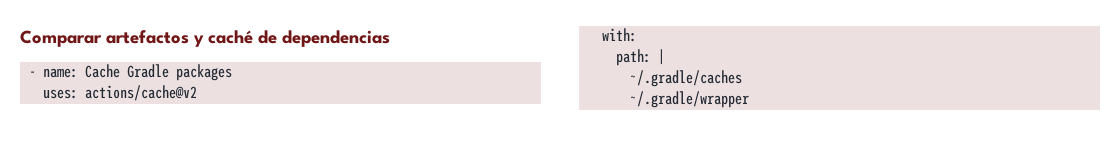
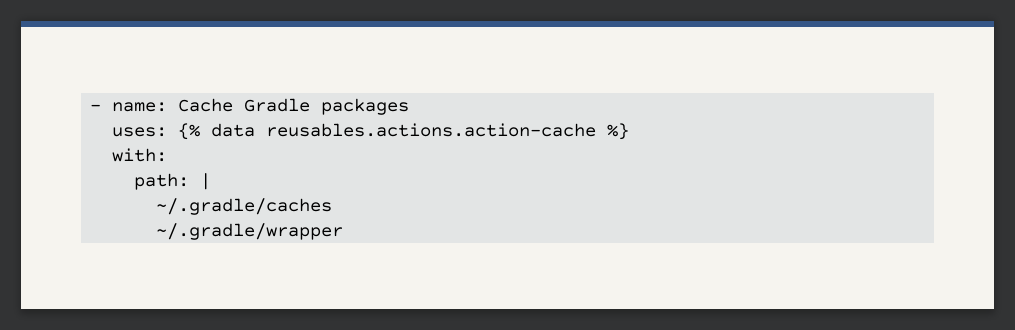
- Comparar artefactos y caché de dependencias
- uses: actions/cache@v2
+ uses: {% data reusables.actions.action-cache %}

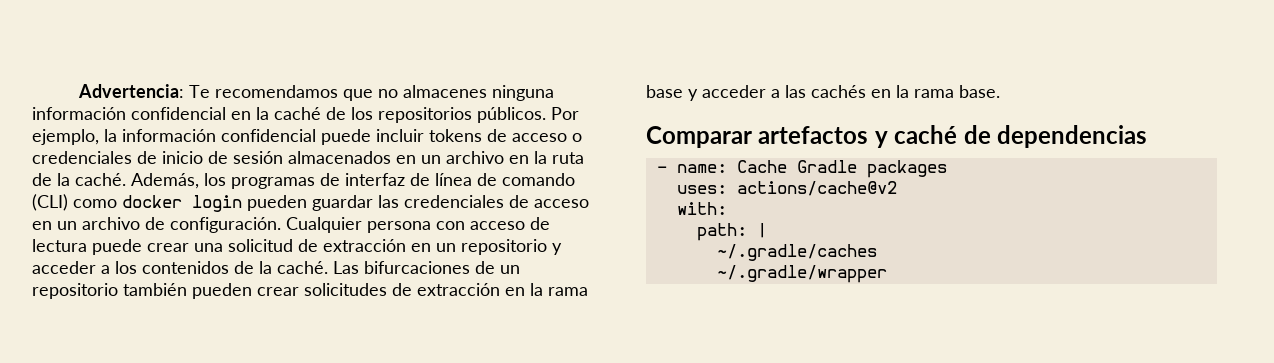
+ Advertencia: Te recomendamos que no almacenes ninguna información confidencial en la caché de los repositorios públicos. Por ejemplo, la información confidencial puede incluir tokens de acceso o credenciales de inicio de sesión almacenados en un archivo en la ruta de la caché. Además, los programas de interfaz de línea de comando (CLI) como docker login pueden guardar las credenciales de acceso en un archivo de configuración. Cualquier persona con acceso de lectura puede crear una solicitud de extracción en un repositorio y acceder a los contenidos de la caché. Las bifurcaciones de un repositorio también pueden crear solicitudes de extracción en la rama base y acceder a las cachés en la rama base.
+ Comparar artefactos y caché de dependencias
- uses: {% data reusables.actions.action-cache %}
+ uses: actions/cache@v2

